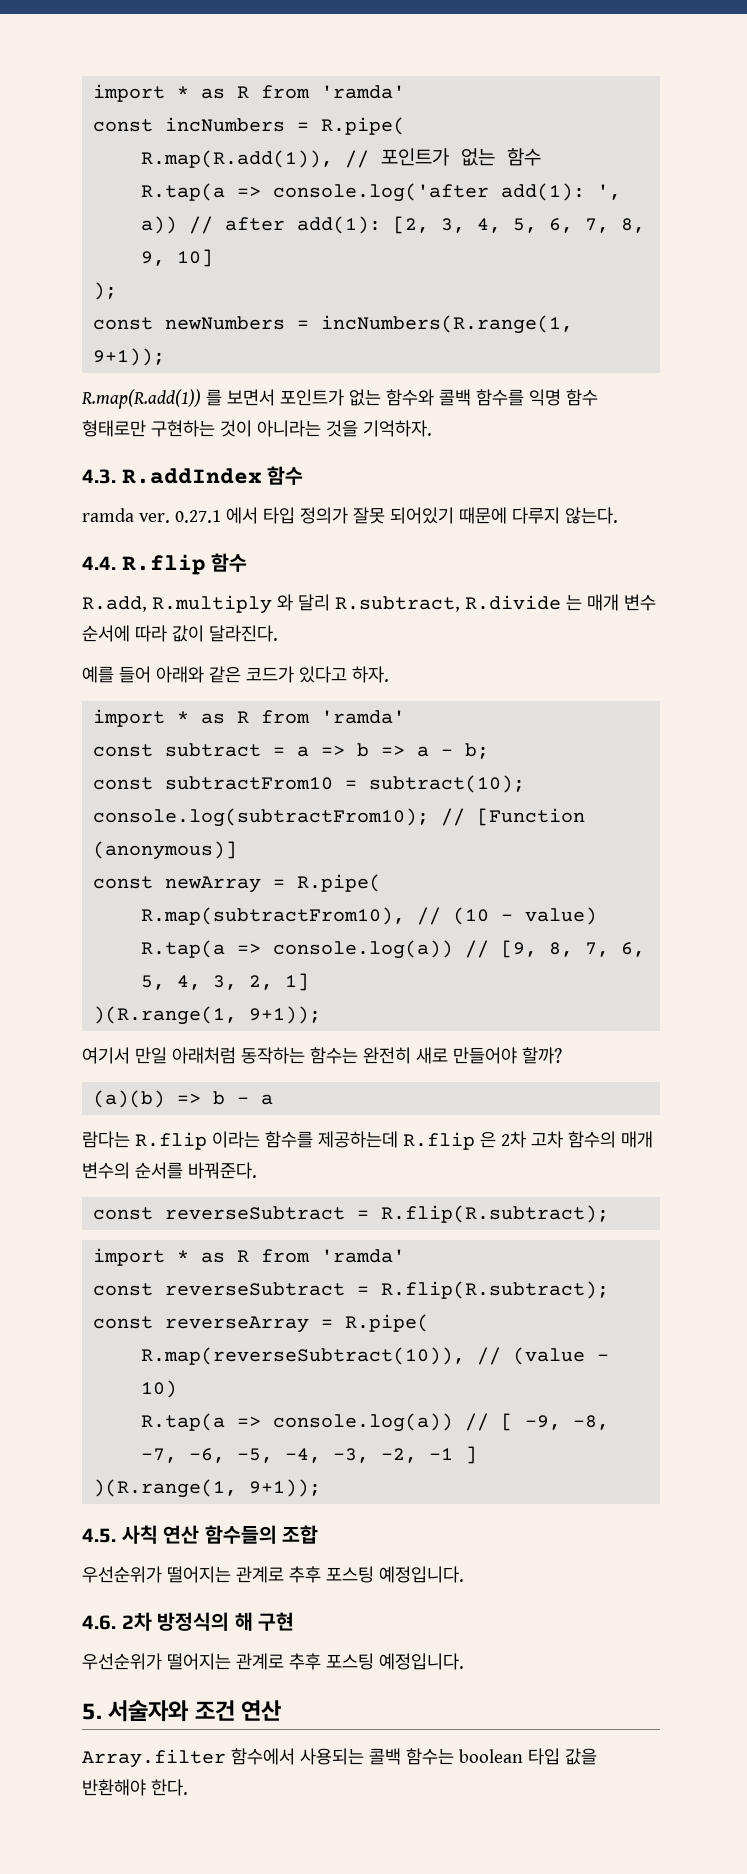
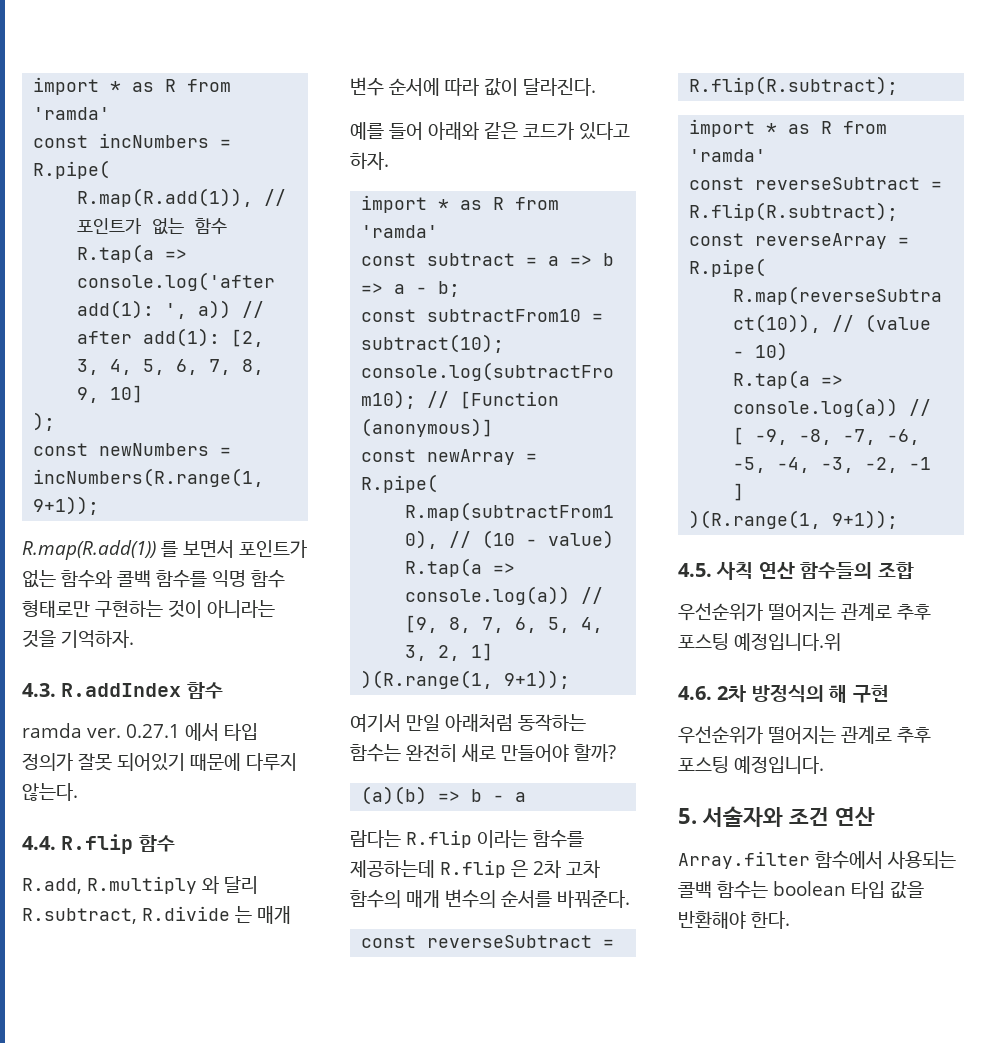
  4.5. 사칙 연산 함수들의 조합
- 우선순위가 떨어지는 관계로 추후 포스팅 예정입니다.
+ 우선순위가 떨어지는 관계로 추후 포스팅 예정입니다.위

